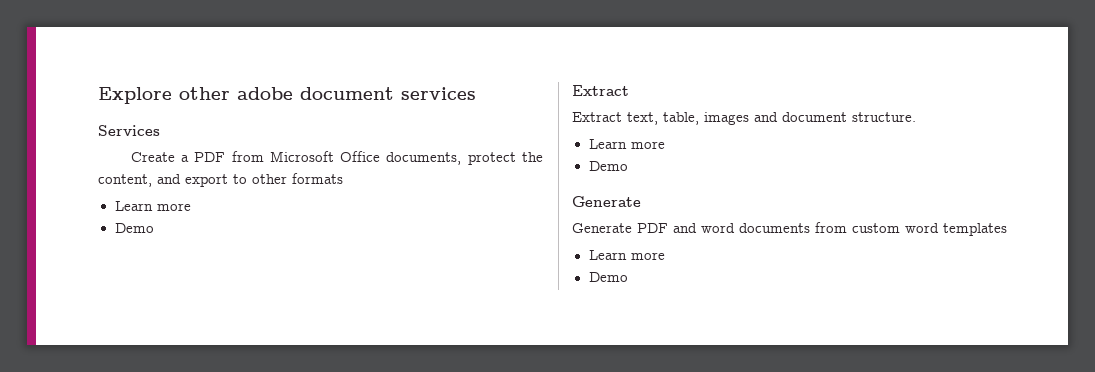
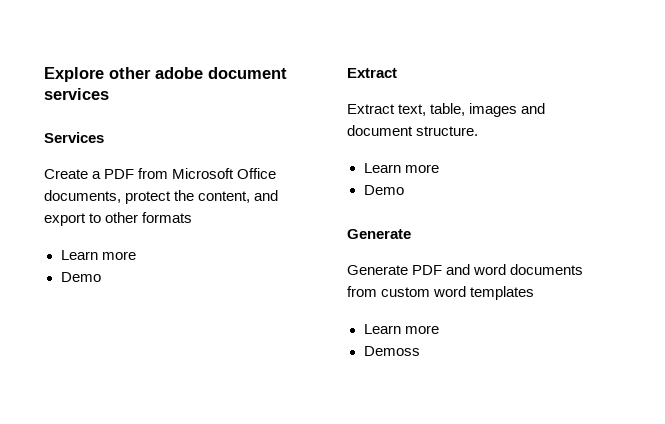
  Generate PDF and word documents from custom word templates
  Learn more
- Demo
+ Demoss

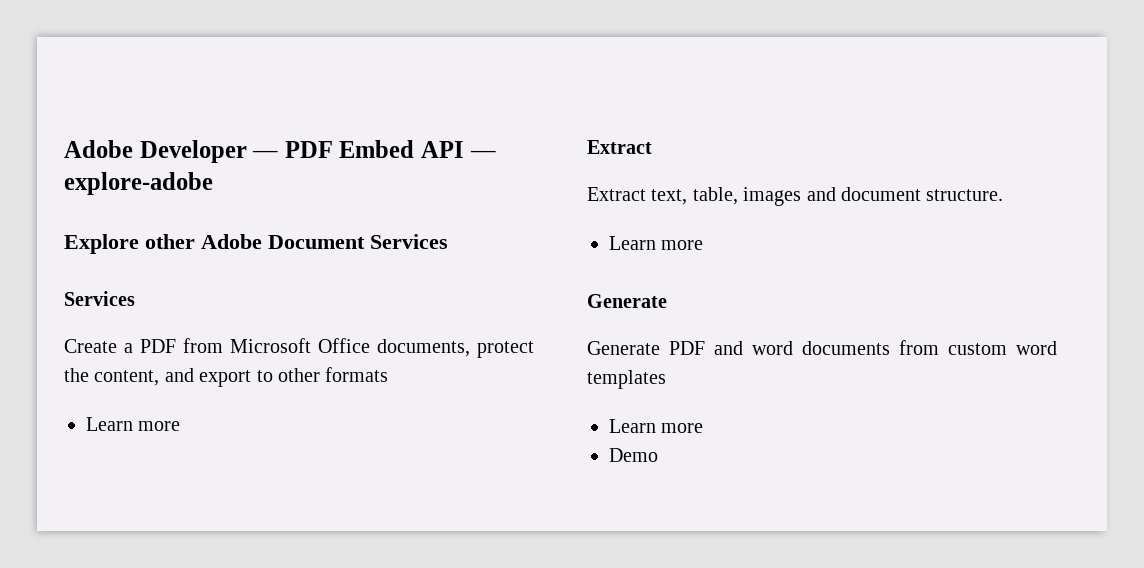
- Explore other adobe document services
+ Adobe Developer — PDF Embed API — explore-adobe
+ Explore other Adobe Document Services
  Create a PDF from Microsoft Office documents, protect the content, and export to other formats
  Learn more
- Demo
  Extract text, table, images and document structure.
  Learn more
- Demo
- Demoss
+ Demo

